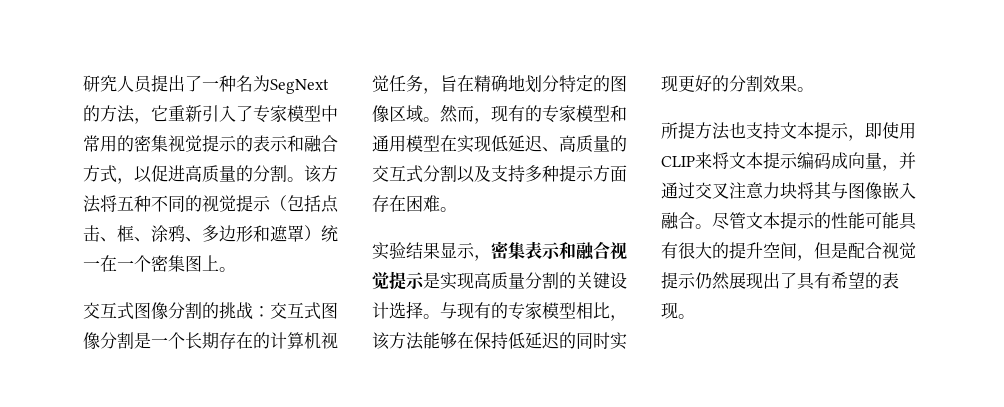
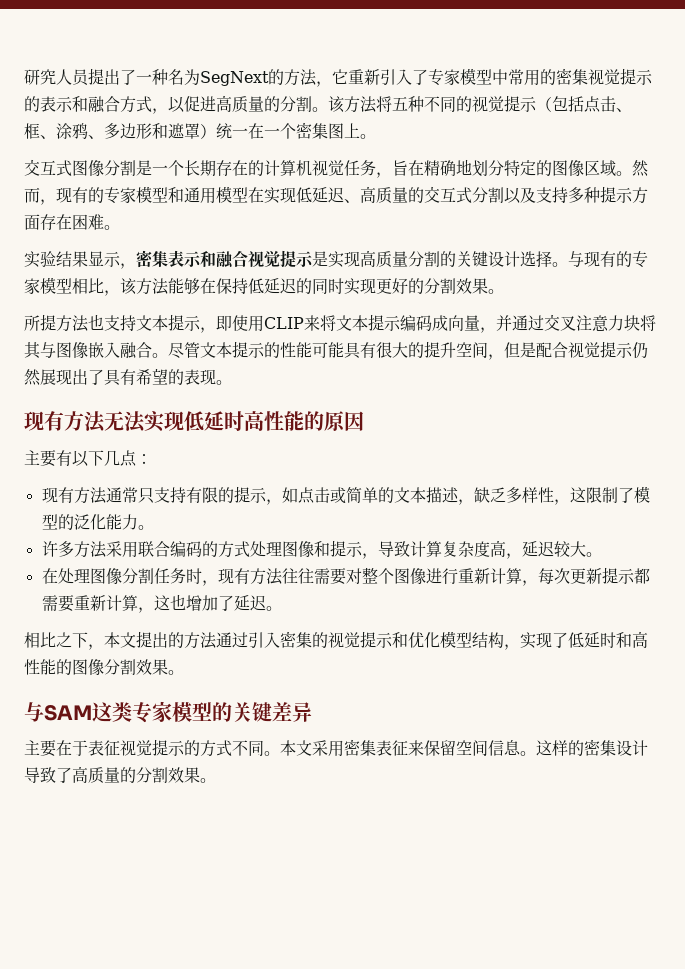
- 交互式图像分割的挑战：交互式图像分割是一个长期存在的计算机视觉任务，旨在精确地划分特定的图像区域。
+ 交互式图像分割是一个长期存在的计算机视觉任务，旨在精确地划分特定的图像区域。
+ 现有方法无法实现低延时高性能的原因
+ 主要有以下几点：
+ 现有方法通常只支持有限的提示，如点击或简单的文本描述，缺乏多样性，这限制了模型的泛化能力。
+ 许多方法采用联合编码的方式处理图像和提示，导致计算复杂度高，延迟较大。
+ 在处理图像分割任务时，现有方法往往需要对整个图像进行重新计算，每次更新提示都需要重新计算，这也增加了延迟。
+ 相比之下，本文提出的方法通过引入密集的视觉提示和优化模型结构，实现了低延时和高性能的图像分割效果。
+ 与SAM这类专家模型的关键差异
+ 主要在于表征视觉提示的方式不同。本文采用密集表征来保留空间信息。这样的密集设计导致了高质量的分割效果。

